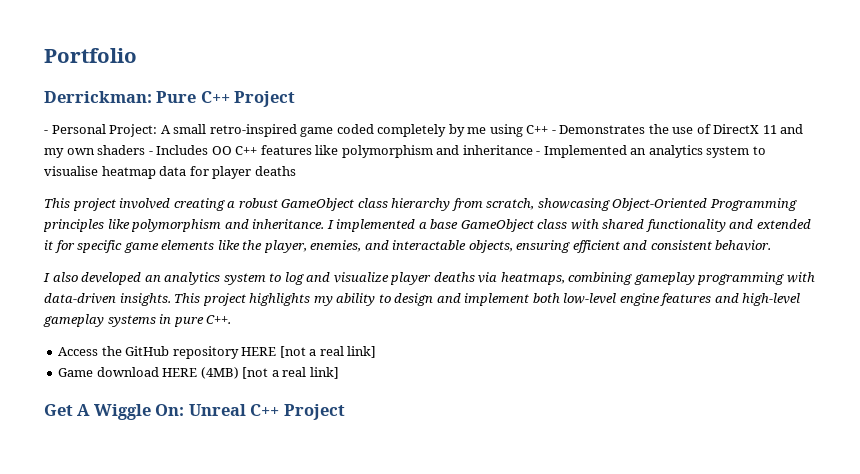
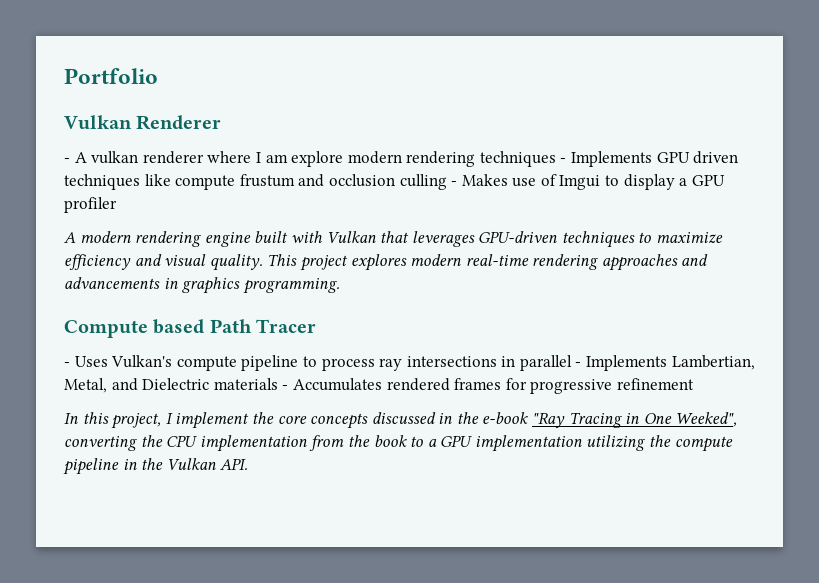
- Derrickman: Pure C++ Project
- - Personal Project: A small retro-inspired game coded completely by me using C++ - Demonstrates the use of DirectX 11 and my own shaders - Includes OO C++ features like polymorphism and inheritance - Implemented an analytics system to visualise heatmap data for player deaths
- This project involved creating a robust GameObject class hierarchy from scratch, showcasing Object-Oriented Programming principles like polymorphism and inheritance. I implemented a base GameObject class with shared functionality and extended it for specific game elements like the player, enemies, and interactable objects, ensuring efficient and consistent behavior.
- I also developed an analytics system to log and visualize player deaths via heatmaps, combining gameplay programming with data-driven insights. This project highlights my ability to design and implement both low-level engine features and high-level gameplay systems in pure C++.
- Access the GitHub repository HERE [not a real link]
- Game download HERE (4MB) [not a real link]
- Get A Wiggle On: Unreal C++ Project
+ Vulkan Renderer
+ - A vulkan renderer where I am explore modern rendering techniques - Implements GPU driven techniques like compute frustum and occlusion culling - Makes use of Imgui to display a GPU profiler
+ A modern rendering engine built with Vulkan that leverages GPU-driven techniques to maximize efficiency and visual quality. This project explores modern real-time rendering approaches and advancements in graphics programming.
+ Compute based Path Tracer
+ - Uses Vulkan's compute pipeline to process ray intersections in parallel - Implements Lambertian, Metal, and Dielectric materials - Accumulates rendered frames for progressive refinement
+ In this project, I implement the core concepts discussed in the e-book "Ray Tracing in One Weeked", converting the CPU implementation from the book to a GPU implementation utilizing the compute pipeline in the Vulkan API.

